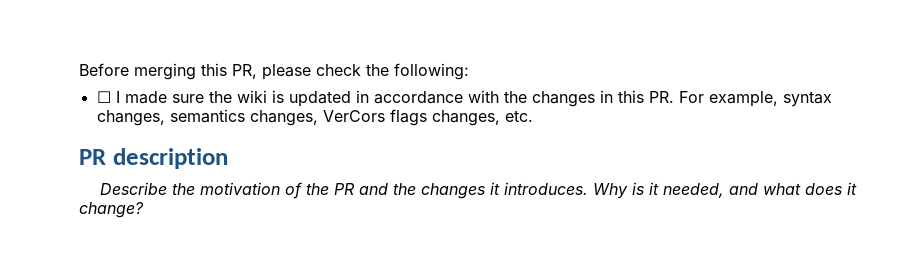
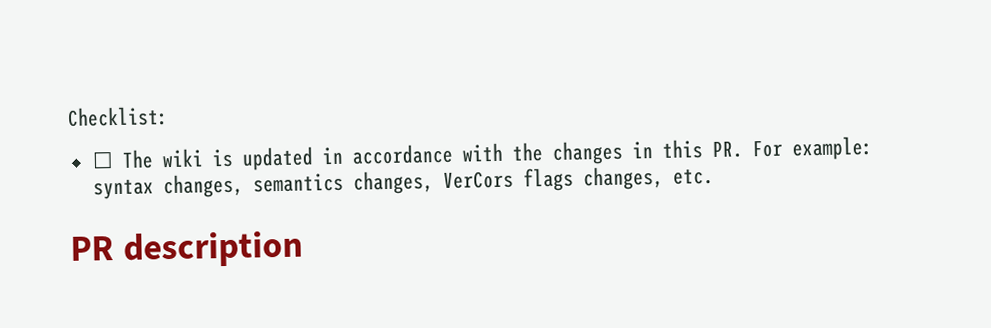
- Before merging this PR, please check the following:
- ☐ I made sure the wiki is updated in accordance with the changes in this PR. For example, syntax changes, semantics changes, VerCors flags changes, etc.
+ Checklist:
+ ☐ The wiki is updated in accordance with the changes in this PR. For example: syntax changes, semantics changes, VerCors flags changes, etc.
- Describe the motivation of the PR and the changes it introduces. Why is it needed, and what does it change?

